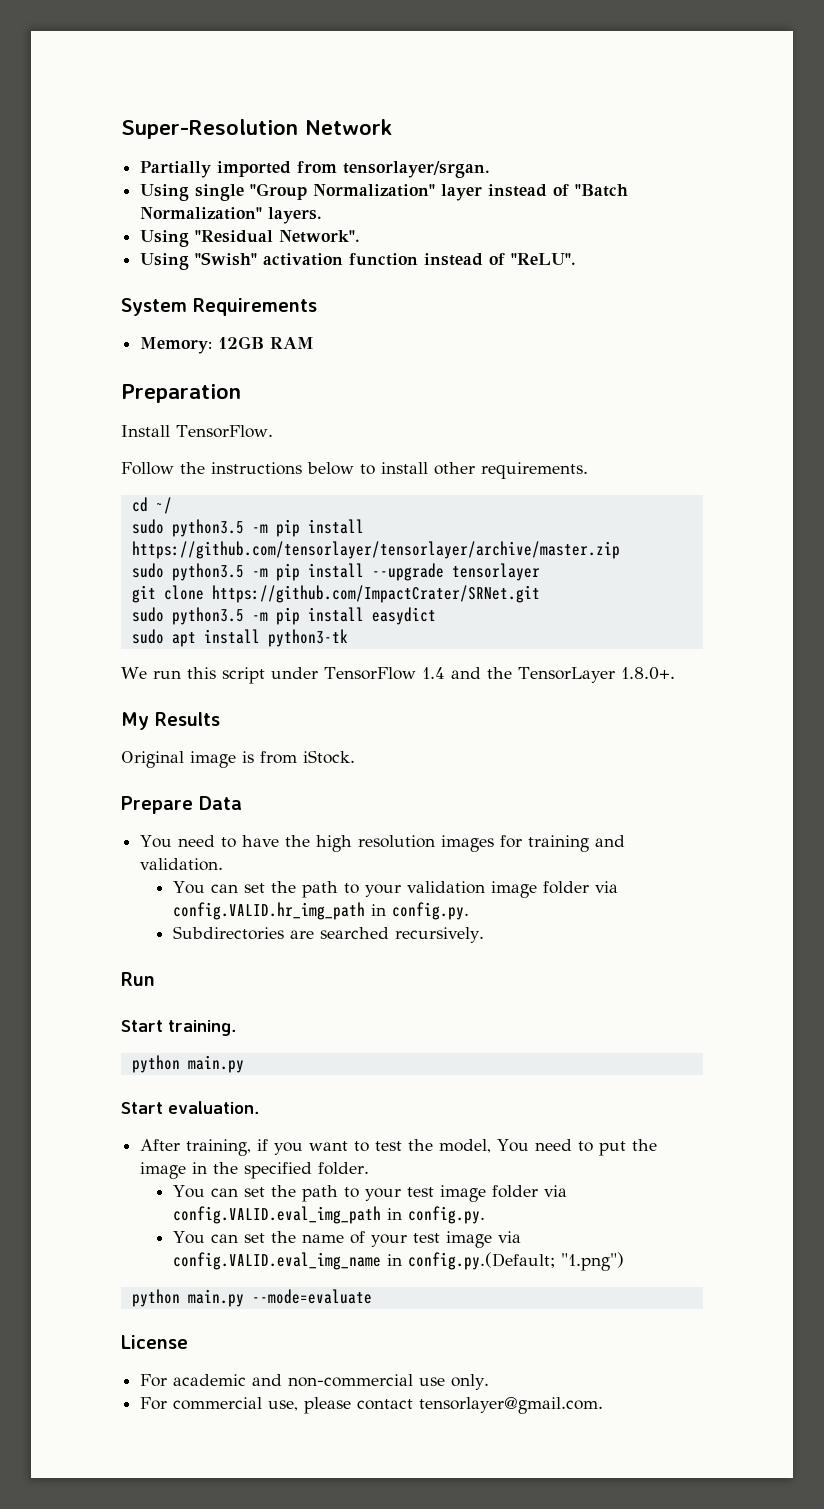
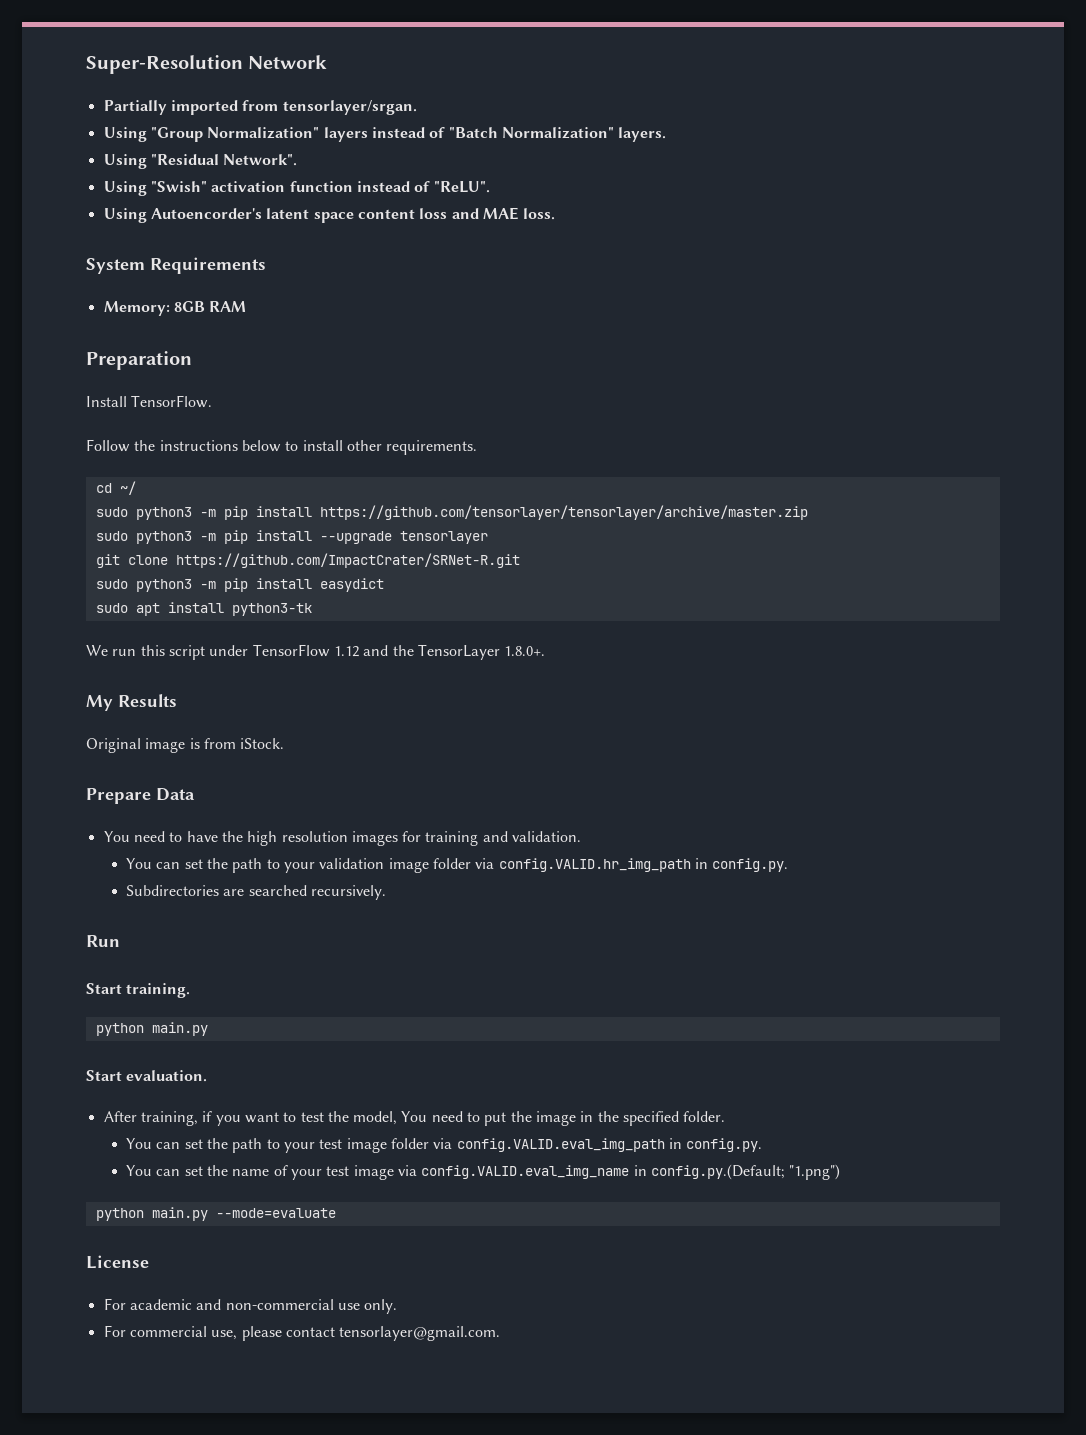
- Using single "Group Normalization" layer instead of "Batch Normalization" layers.
+ Using "Group Normalization" layers instead of "Batch Normalization" layers.
+ Using Autoencorder's latent space content loss and MAE loss.
- Memory: 12GB RAM
+ Memory: 8GB RAM
- sudo python3.5 -m pip install https://github.com/tensorlayer/tensorlayer/archive/master.zip
+ sudo python3 -m pip install https://github.com/tensorlayer/tensorlayer/archive/master.zip
- sudo python3.5 -m pip install --upgrade tensorlayer
+ sudo python3 -m pip install --upgrade tensorlayer
- git clone https://github.com/ImpactCrater/SRNet.git
- sudo python3.5 -m pip install easydict
+ git clone https://github.com/ImpactCrater/SRNet-R.git
+ sudo python3 -m pip install easydict
- We run this script under TensorFlow 1.4 and the TensorLayer 1.8.0+.
+ We run this script under TensorFlow 1.12 and the TensorLayer 1.8.0+.

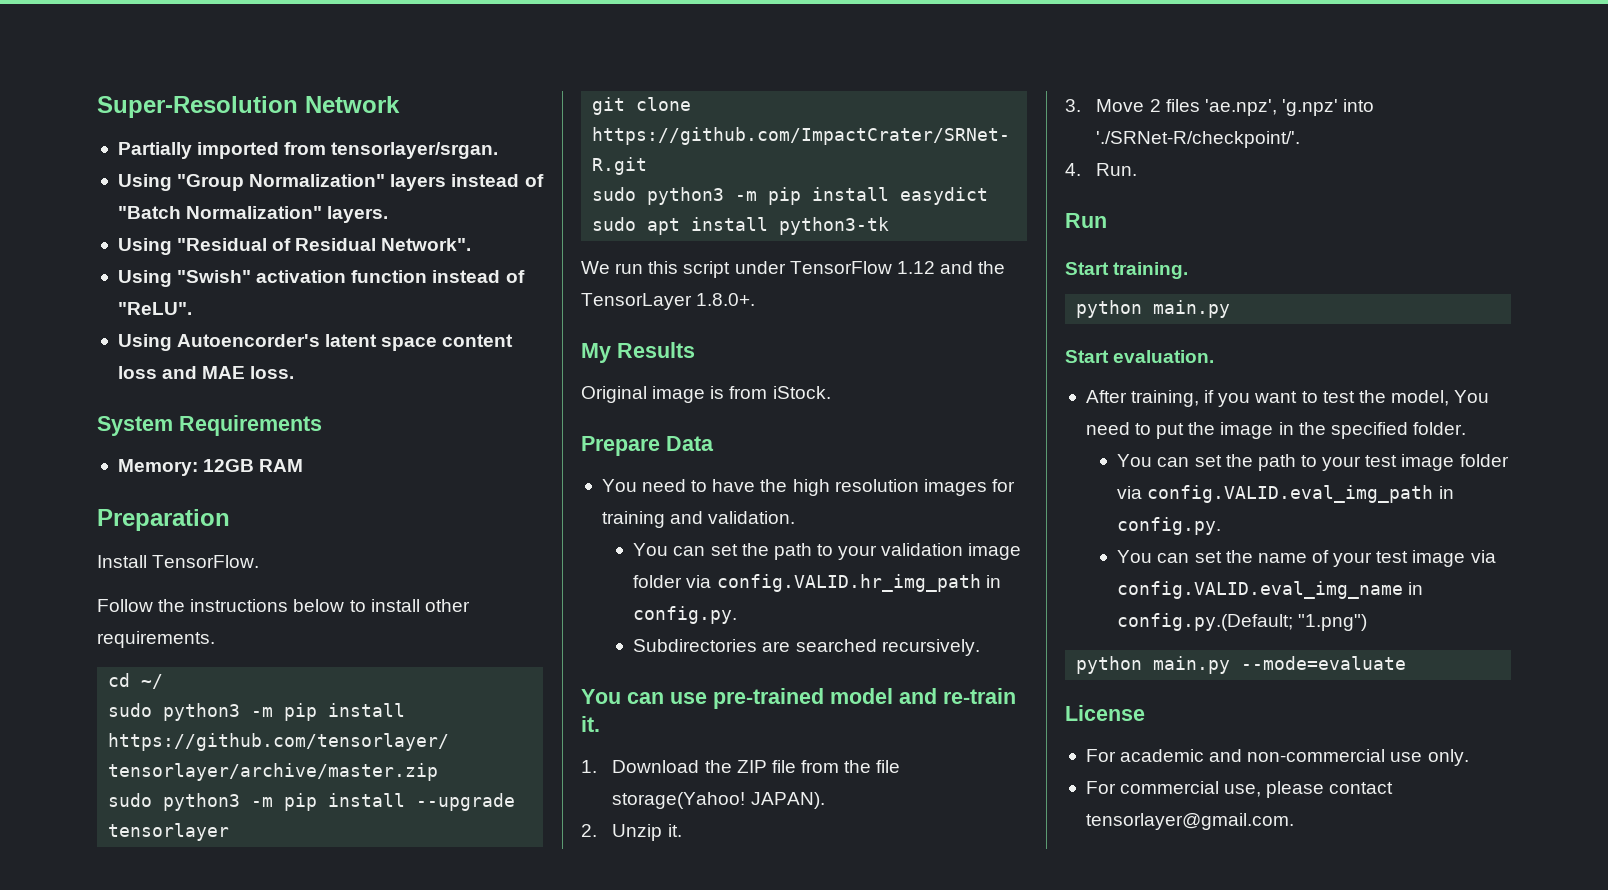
- Using "Residual Network".
+ Using "Residual of Residual Network".
- Memory: 8GB RAM
+ Memory: 12GB RAM
+ You can use pre-trained model and re-train it.
+ 1. Download the ZIP file from the file storage(Yahoo! JAPAN).
+ 2. Unzip it.
+ 3. Move 2 files 'ae.npz', 'g.npz' into './SRNet-R/checkpoint/'.
+ 4. Run.

